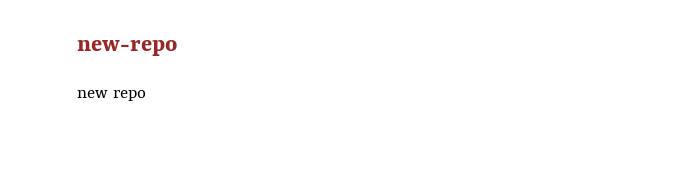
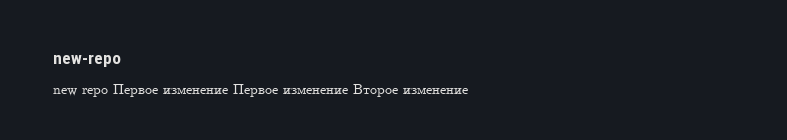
- new repo
+ new repo Первое изменение Первое изменение Второе изменение

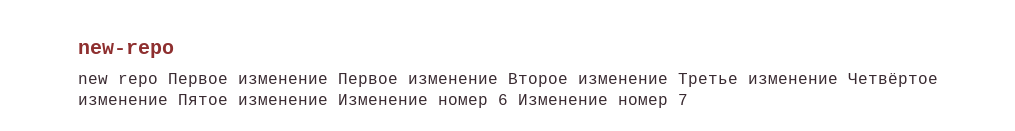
- new repo Первое изменение Первое изменение Второе изменение
+ new repo Первое изменение Первое изменение Второе изменение Третье изменение Четвёртое изменение Пятое изменение Изменение номер 6 Изменение номер 7

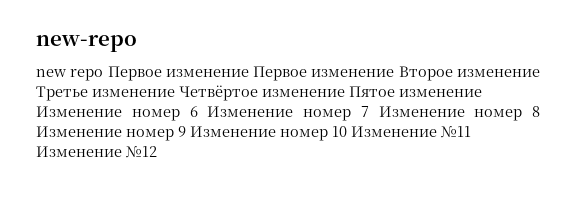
- new repo Первое изменение Первое изменение Второе изменение Третье изменение Четвёртое изменение Пятое изменение Изменение номер 6 Изменение номер 7
+ new repo Первое изменение Первое изменение Второе изменение Третье изменение Четвёртое изменение Пятое изменение Изменение номер 6 Изменение номер 7 Изменение номер 8 Изменение номер 9 Изменение номер 10 Изменение №11 Изменение №12

